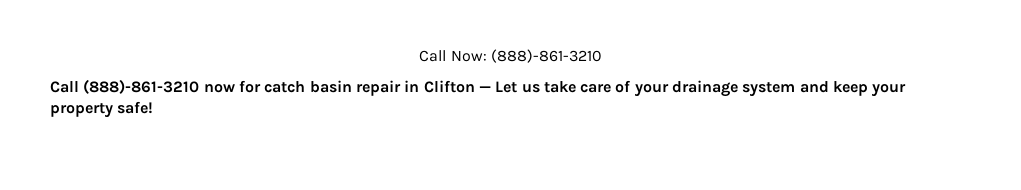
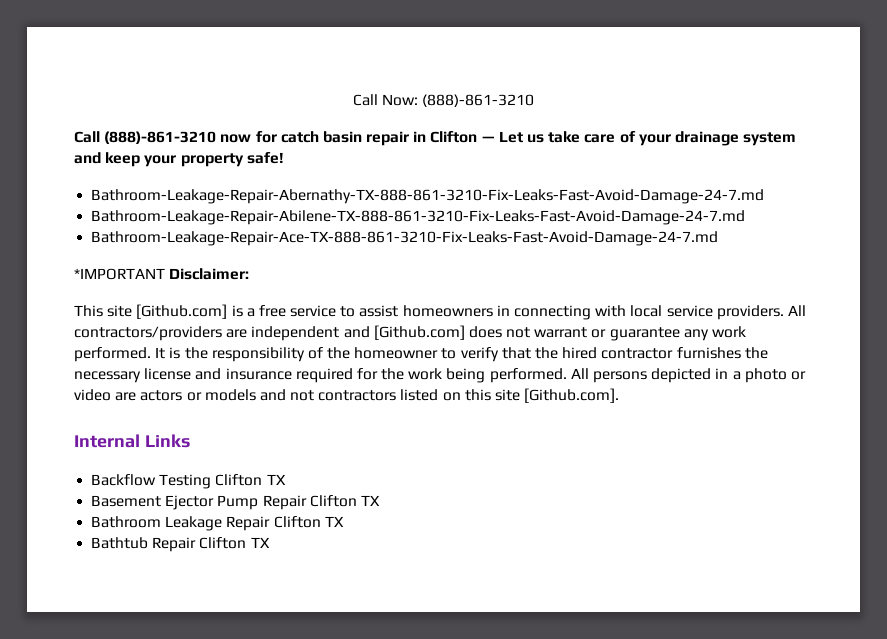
+ Bathroom-Leakage-Repair-Abernathy-TX-888-861-3210-Fix-Leaks-Fast-Avoid-Damage-24-7.md
+ Bathroom-Leakage-Repair-Abilene-TX-888-861-3210-Fix-Leaks-Fast-Avoid-Damage-24-7.md
+ Bathroom-Leakage-Repair-Ace-TX-888-861-3210-Fix-Leaks-Fast-Avoid-Damage-24-7.md
+ *IMPORTANT Disclaimer:
+ This site [Github.com] is a free service to assist homeowners in connecting with local service providers. All contractors/providers are independent and [Github.com] does not warrant or guarantee any work performed. It is the responsibility of the homeowner to verify that the hired contractor furnishes the necessary license and insurance required for the work being performed. All persons depicted in a photo or video are actors or models and not contractors listed on this site [Github.com].
+ Internal Links
+ Backflow Testing Clifton TX
+ Basement Ejector Pump Repair Clifton TX
+ Bathroom Leakage Repair Clifton TX
+ Bathtub Repair Clifton TX

